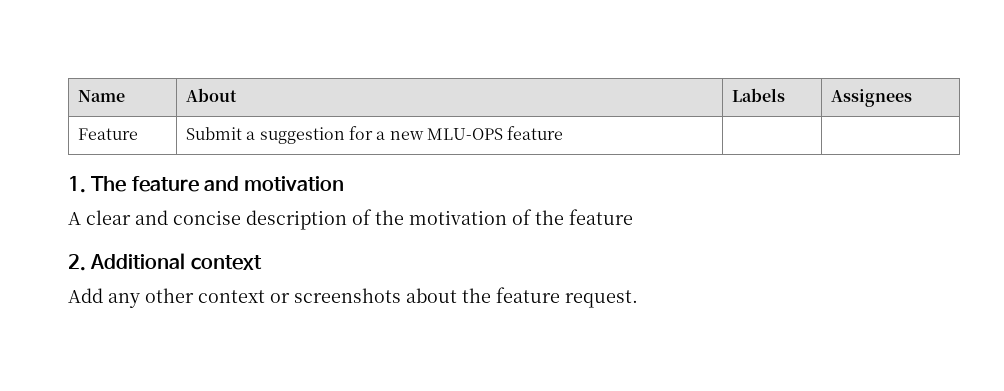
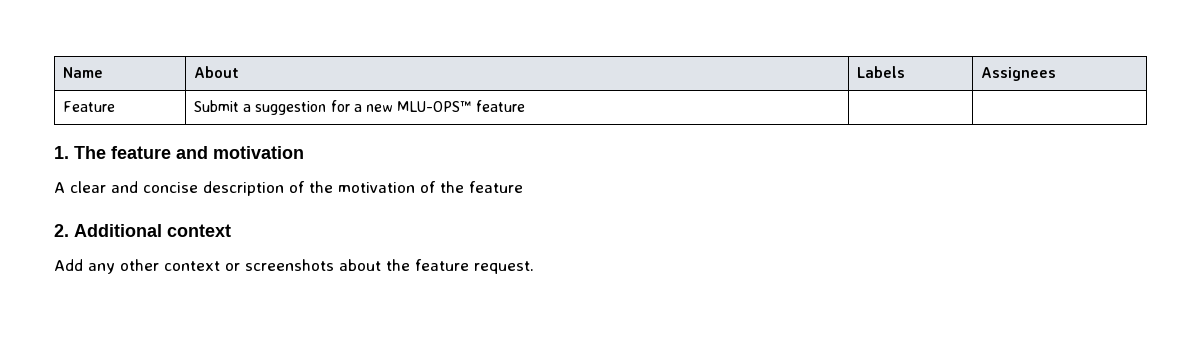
- Feature | Submit a suggestion for a new MLU-OPS feature | |
+ Feature | Submit a suggestion for a new MLU-OPS™ feature | |

